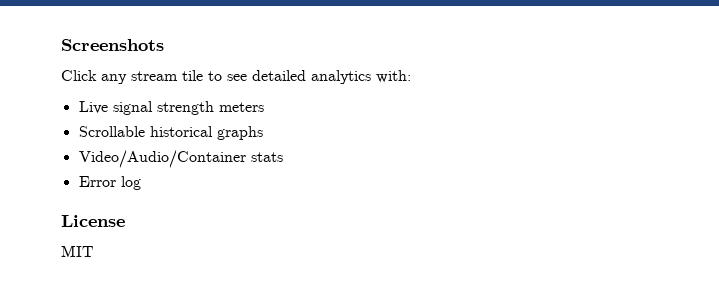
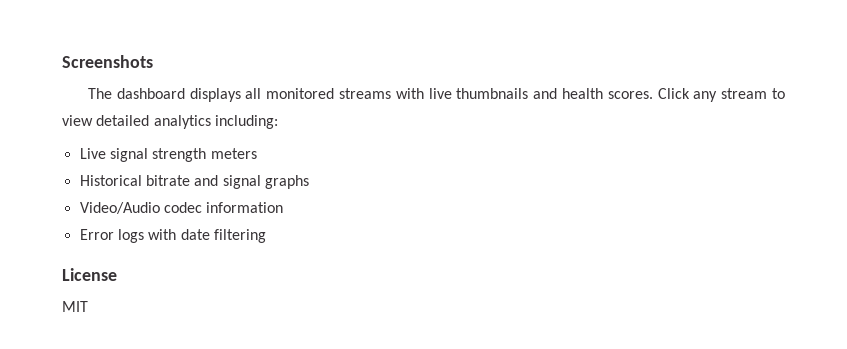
- Click any stream tile to see detailed analytics with:
+ The dashboard displays all monitored streams with live thumbnails and health scores. Click any stream to view detailed analytics including:
- Scrollable historical graphs
- Video/Audio/Container stats
- Error log
+ Historical bitrate and signal graphs
+ Video/Audio codec information
+ Error logs with date filtering

